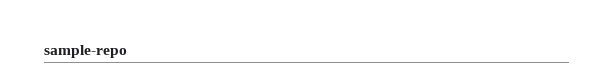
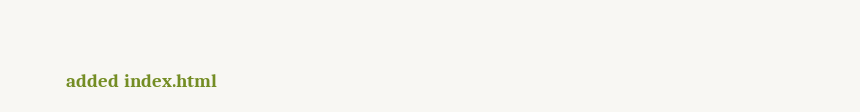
- sample-repo
+ added index.html

